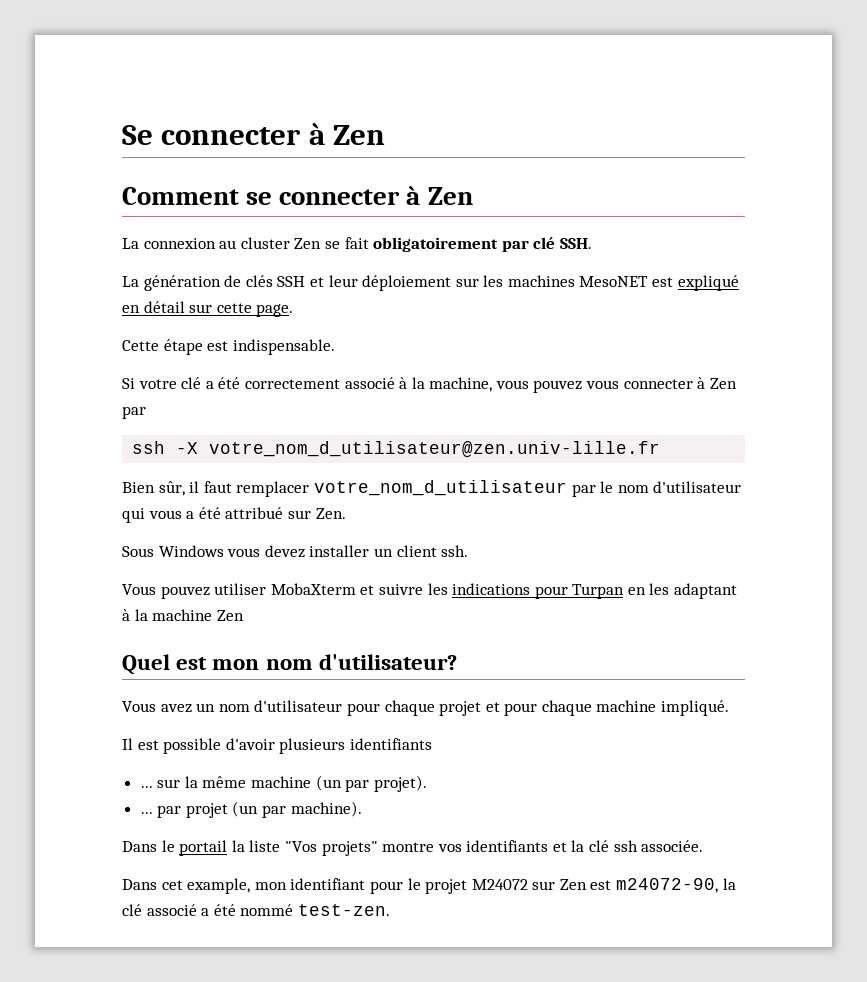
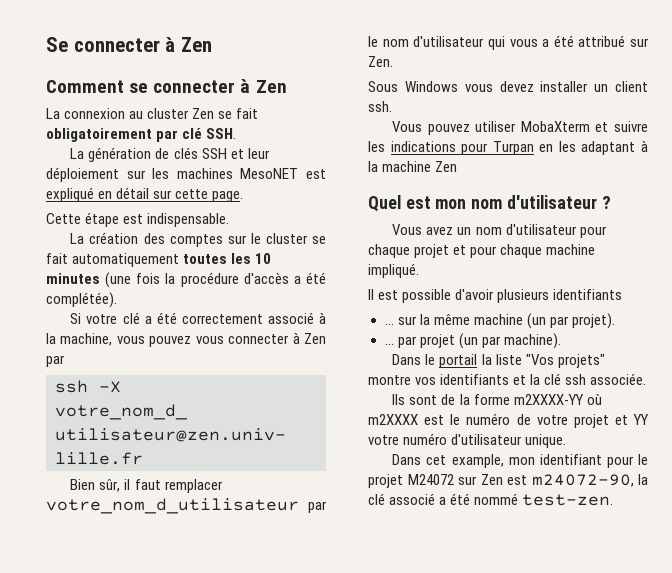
+ La création des comptes sur le cluster se fait automatiquement toutes les 10 minutes (une fois la procédure d'accès a été complétée).
- Quel est mon nom d'utilisateur?
+ Quel est mon nom d'utilisateur ?
+ Ils sont de la forme m2XXXX-YY où m2XXXX est le numéro de votre projet et YY votre numéro d'utilisateur unique.

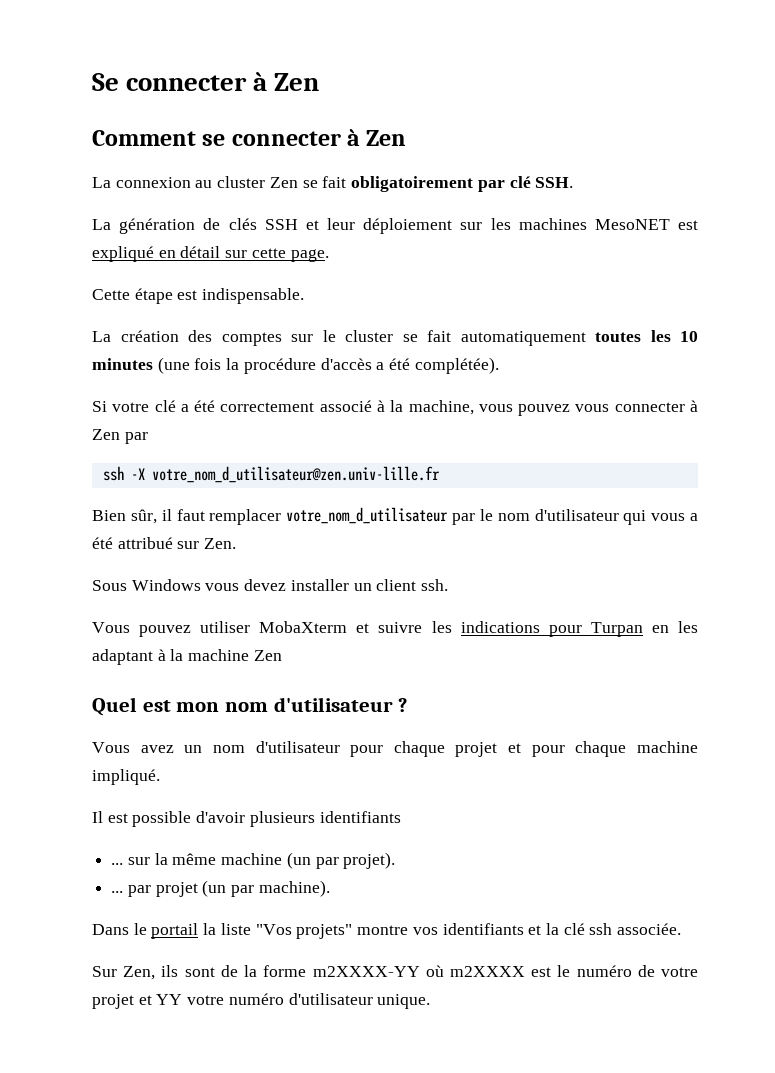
- Ils sont de la forme m2XXXX-YY où m2XXXX est le numéro de votre projet et YY votre numéro d'utilisateur unique.
+ Sur Zen, ils sont de la forme m2XXXX-YY où m2XXXX est le numéro de votre projet et YY votre numéro d'utilisateur unique.
- Dans cet example, mon identifiant pour le projet M24072 sur Zen est m24072-90, la clé associé a été nommé test-zen.

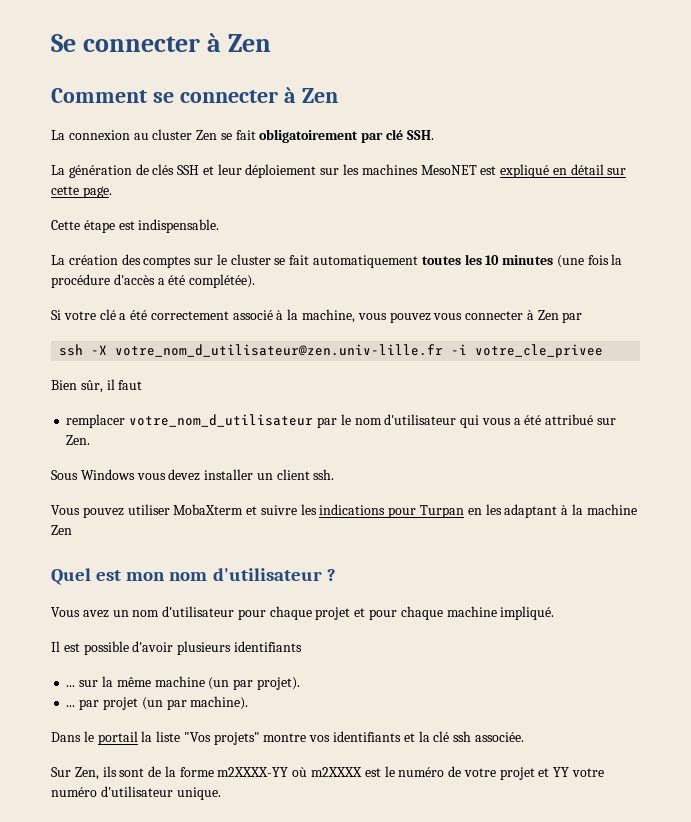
- ssh -X votre_nom_d_utilisateur@zen.univ-lille.fr
+ ssh -X votre_nom_d_utilisateur@zen.univ-lille.fr -i votre_cle_privee
- Bien sûr, il faut remplacer votre_nom_d_utilisateur par le nom d'utilisateur qui vous a été attribué sur Zen.
+ Bien sûr, il faut
+ remplacer votre_nom_d_utilisateur par le nom d'utilisateur qui vous a été attribué sur Zen.

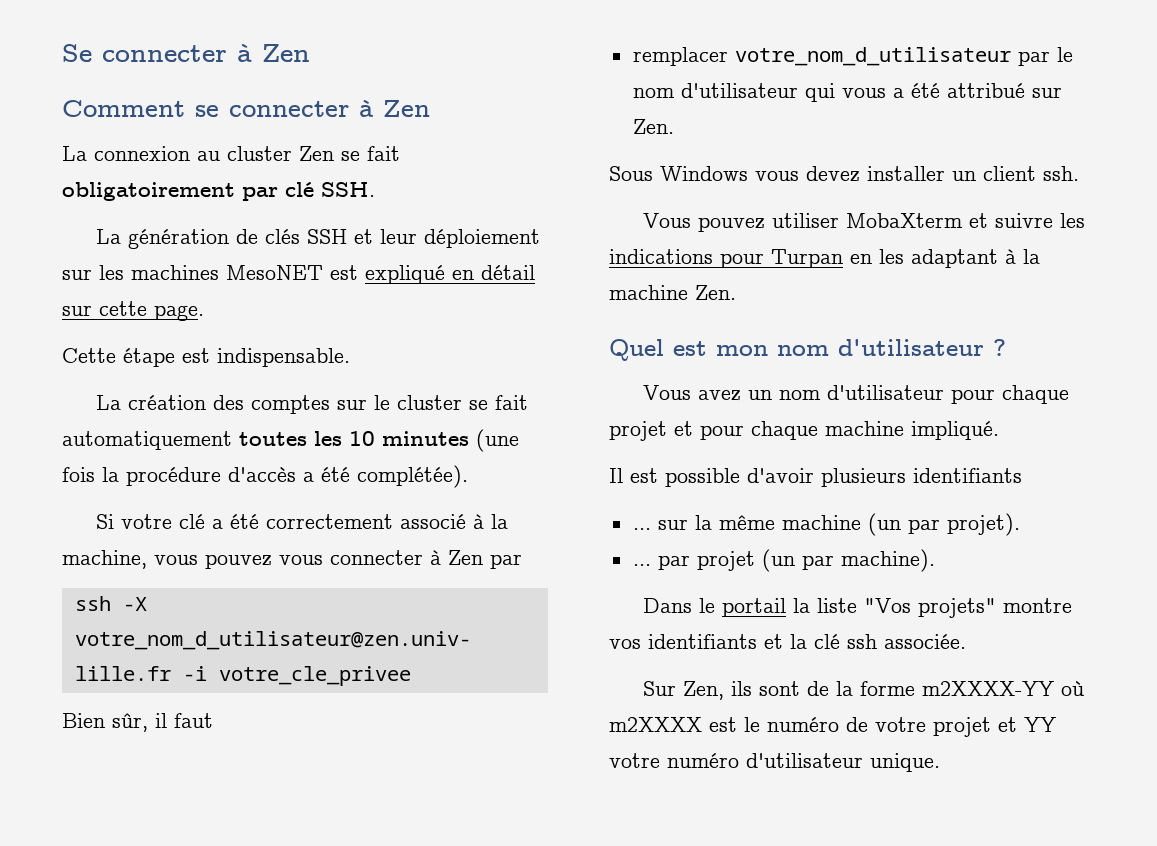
- Vous pouvez utiliser MobaXterm et suivre les indications pour Turpan en les adaptant à la machine Zen
+ Vous pouvez utiliser MobaXterm et suivre les indications pour Turpan en les adaptant à la machine Zen.

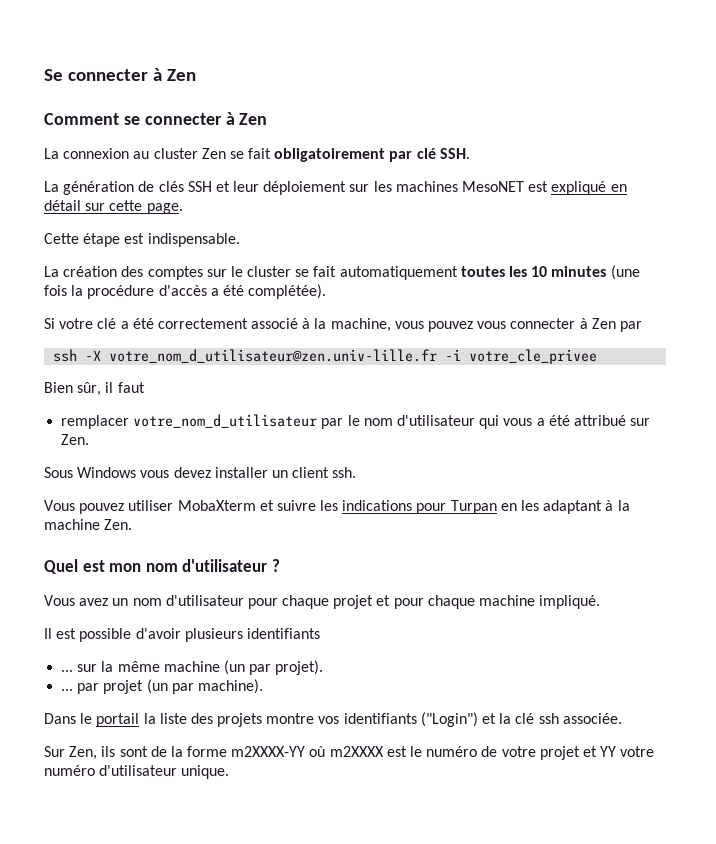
- Dans le portail la liste "Vos projets" montre vos identifiants et la clé ssh associée.
+ Dans le portail la liste des projets montre vos identifiants ("Login") et la clé ssh associée.

